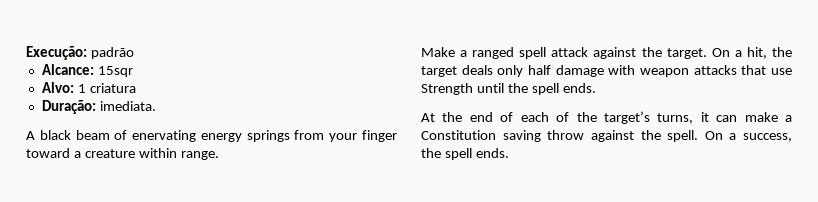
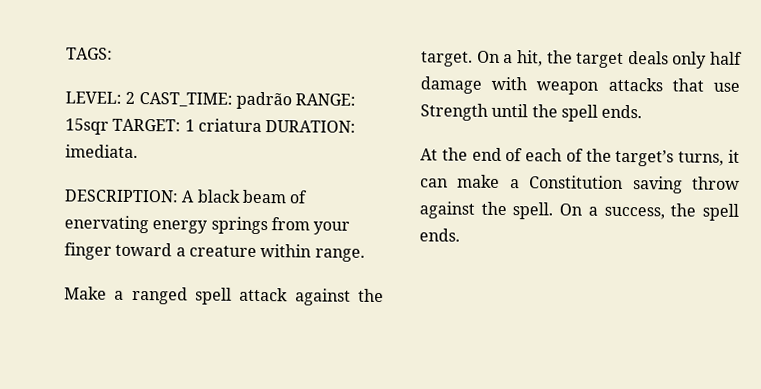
- Execução: padrão
- Alcance: 15sqr
- Alvo: 1 criatura
- Duração: imediata.
+ TAGS:
+ LEVEL: 2 CAST_TIME: padrão RANGE: 15sqr TARGET: 1 criatura DURATION: imediata.
- A black beam of enervating energy springs from your finger toward a creature within range.
+ DESCRIPTION: A black beam of enervating energy springs from your finger toward a creature within range.

